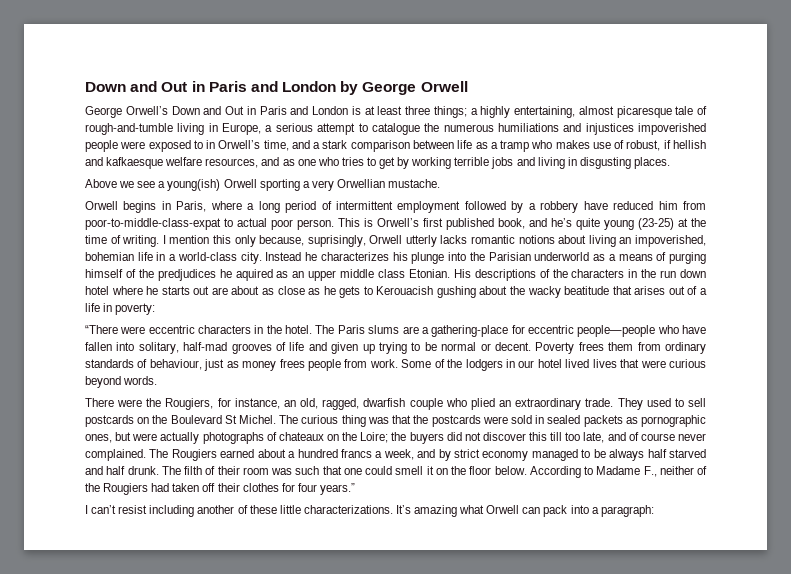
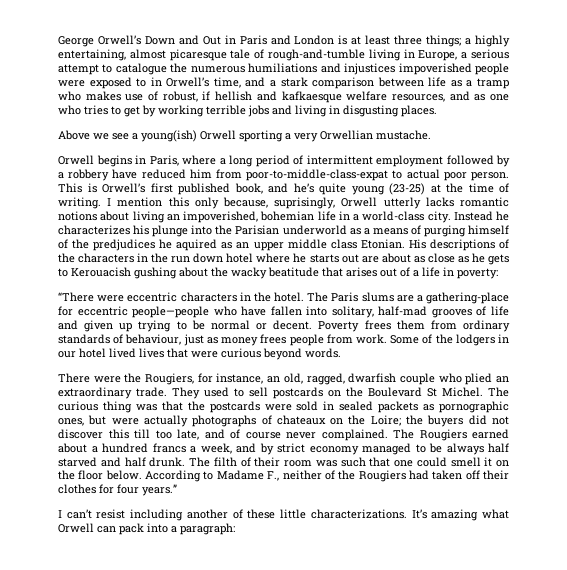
- Down and Out in Paris and London by George Orwell

